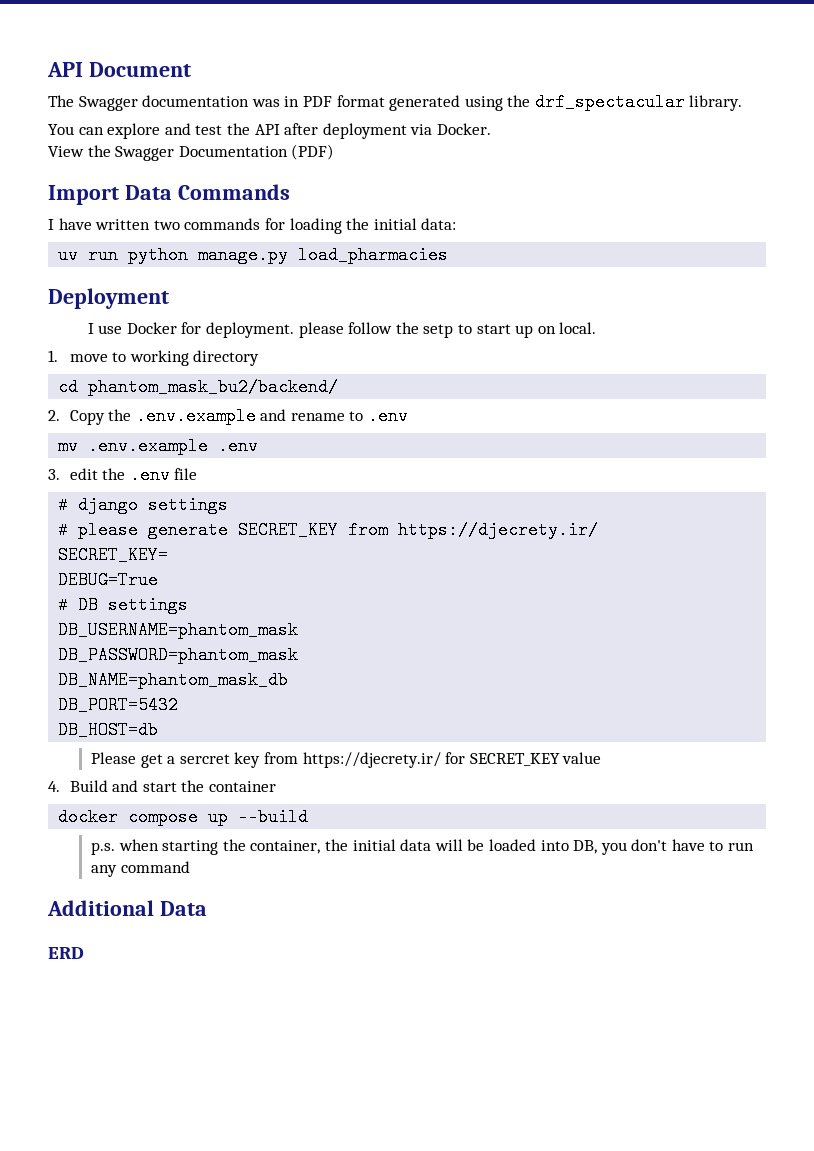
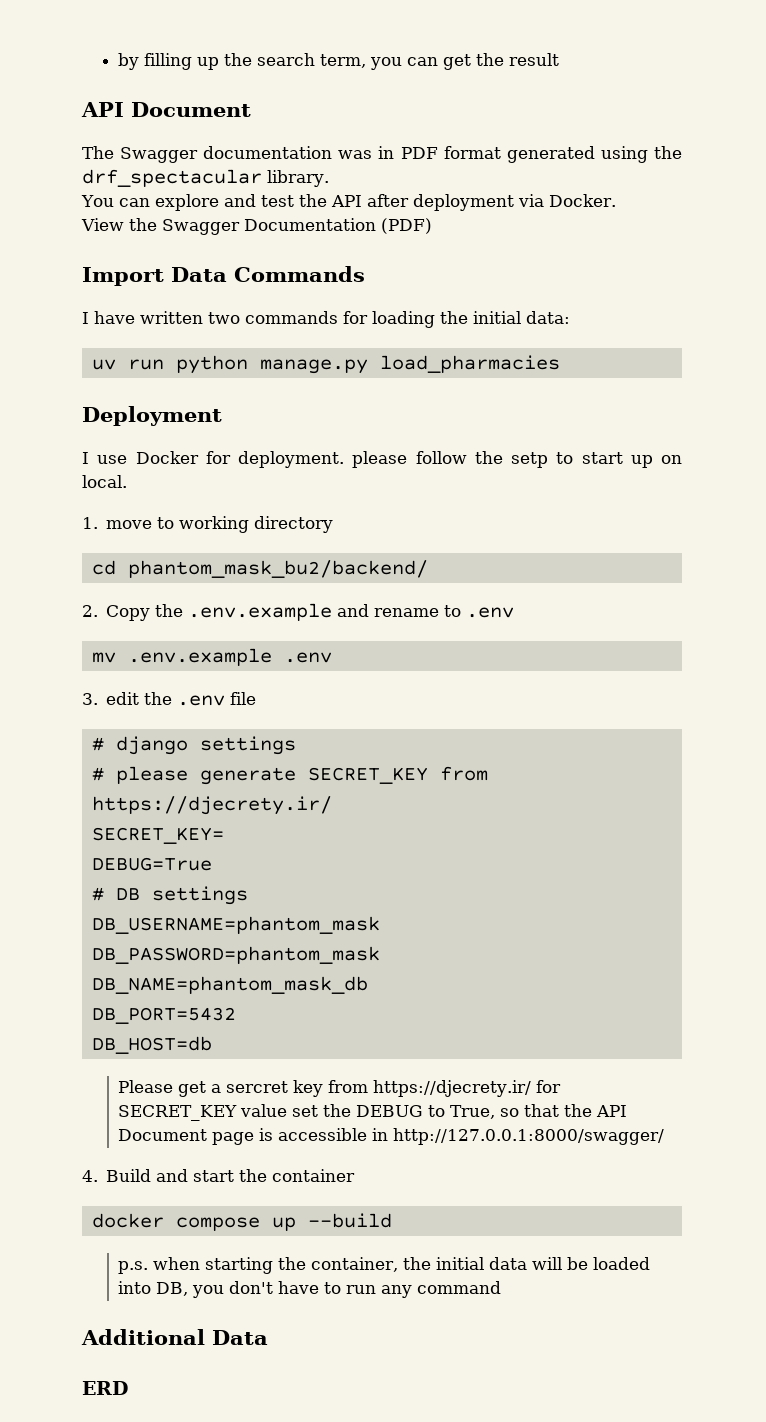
+ by filling up the search term, you can get the result
- Please get a sercret key from https://djecrety.ir/ for SECRET_KEY value
+ Please get a sercret key from https://djecrety.ir/ for SECRET_KEY value set the DEBUG to True, so that the API Document page is accessible in http://127.0.0.1:8000/swagger/

